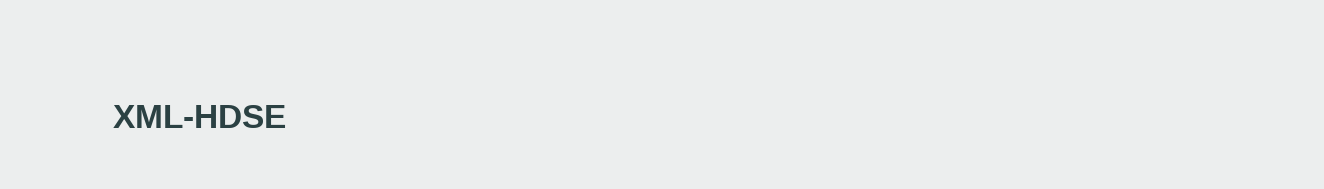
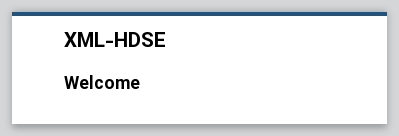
+ Welcome

